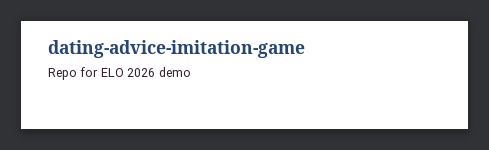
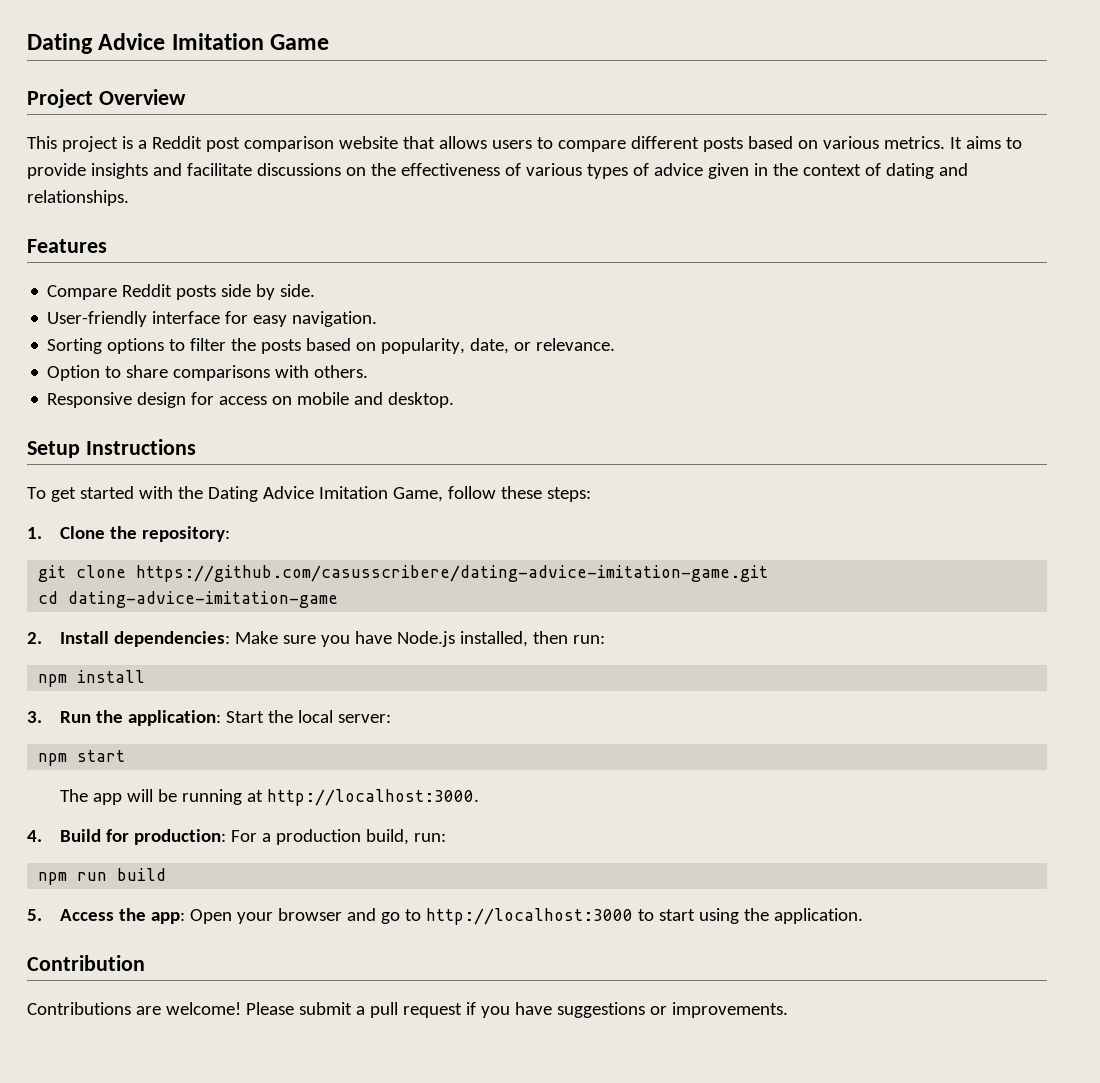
- dating-advice-imitation-game
- Repo for ELO 2026 demo
+ Dating Advice Imitation Game
+ Project Overview
+ This project is a Reddit post comparison website that allows users to compare different posts based on various metrics. It aims to provide insights and facilitate discussions on the effectiveness of various types of advice given in the context of dating and relationships.
+ Features
+ Compare Reddit posts side by side.
+ User-friendly interface for easy navigation.
+ Sorting options to filter the posts based on popularity, date, or relevance.
+ Option to share comparisons with others.
+ Responsive design for access on mobile and desktop.
+ Setup Instructions
+ To get started with the Dating Advice Imitation Game, follow these steps:
+ 1. Clone the repository:
+ git clone https://github.com/casusscribere/dating-advice-imitation-game.git
+ cd dating-advice-imitation-game
+ 2. Install dependencies: Make sure you have Node.js installed, then run:
+ npm install
+ 3. Run the application: Start the local server:
+ npm start
+ The app will be running at http://localhost:3000.
+ 4. Build for production: For a production build, run:
+ npm run build
+ 5. Access the app: Open your browser and go to http://localhost:3000 to start using the application.
+ Contribution
+ Contributions are welcome! Please submit a pull request if you have suggestions or improvements.

